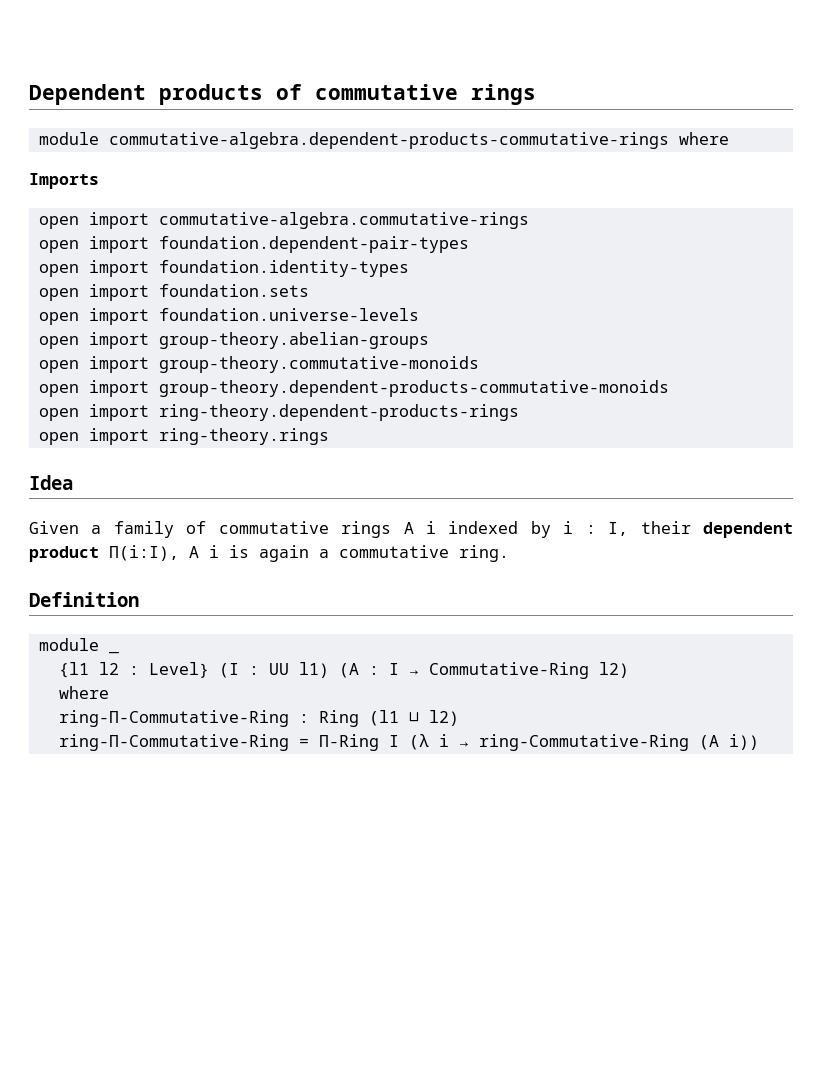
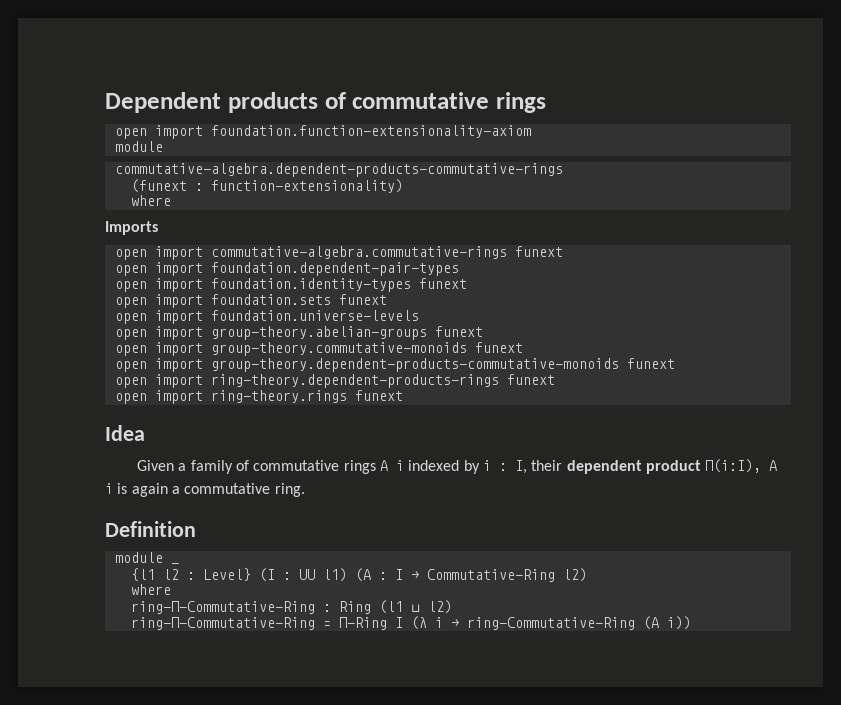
- module commutative-algebra.dependent-products-commutative-rings where
+ open import foundation.function-extensionality-axiom
+ module
+ commutative-algebra.dependent-products-commutative-rings
+ (funext : function-extensionality)
+ where
- open import commutative-algebra.commutative-rings
+ open import commutative-algebra.commutative-rings funext
- open import foundation.identity-types
+ open import foundation.identity-types funext
- open import foundation.sets
+ open import foundation.sets funext
- open import group-theory.abelian-groups
+ open import group-theory.abelian-groups funext
- open import group-theory.commutative-monoids
+ open import group-theory.commutative-monoids funext
- open import group-theory.dependent-products-commutative-monoids
+ open import group-theory.dependent-products-commutative-monoids funext
- open import ring-theory.dependent-products-rings
+ open import ring-theory.dependent-products-rings funext
- open import ring-theory.rings
+ open import ring-theory.rings funext

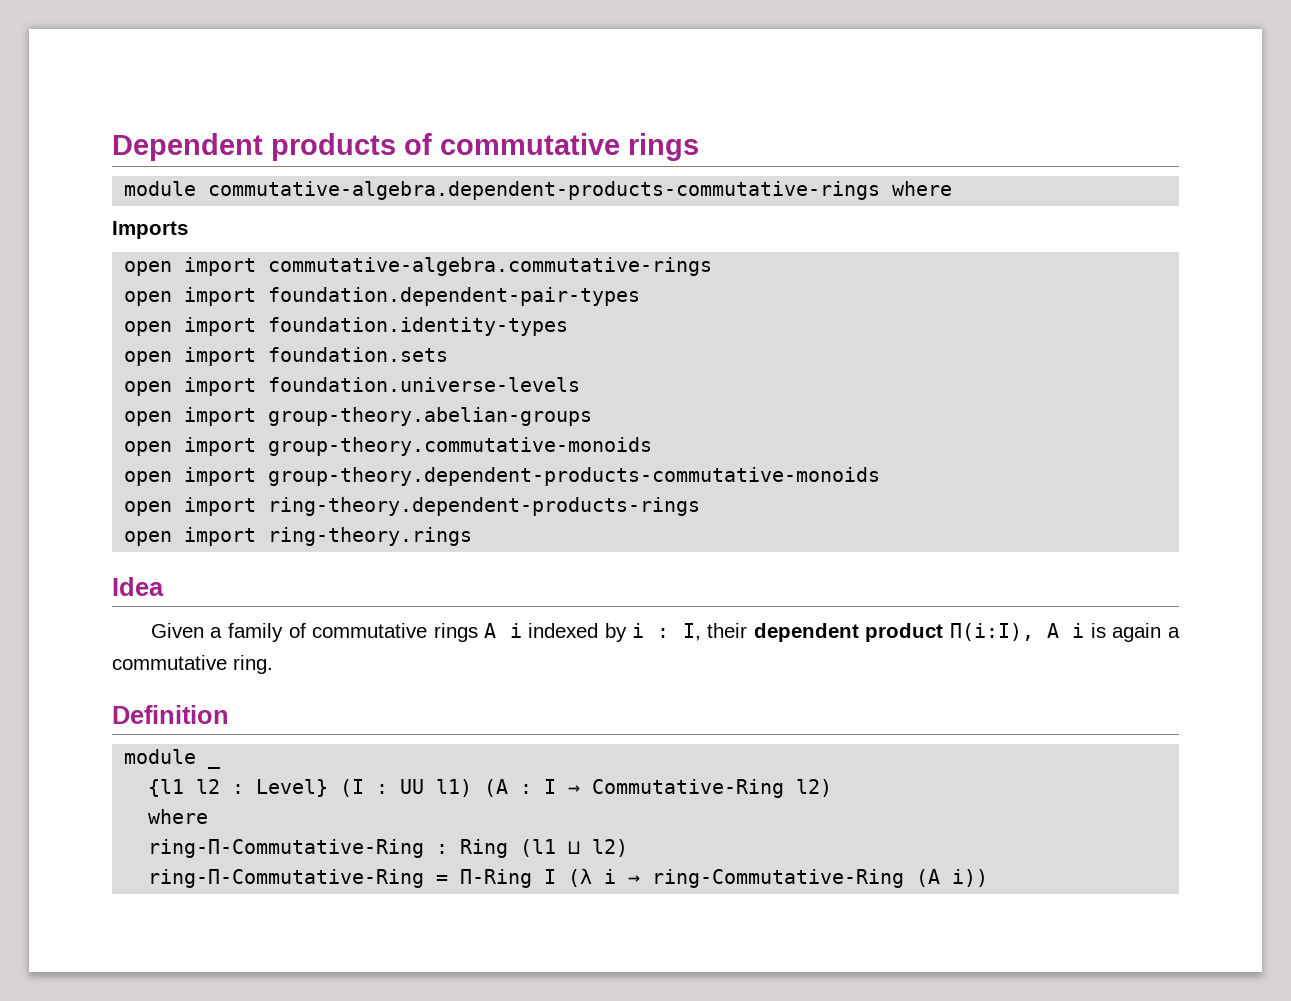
- open import foundation.function-extensionality-axiom
- module
- commutative-algebra.dependent-products-commutative-rings
- (funext : function-extensionality)
- where
+ module commutative-algebra.dependent-products-commutative-rings where
- open import commutative-algebra.commutative-rings funext
+ open import commutative-algebra.commutative-rings
- open import foundation.identity-types funext
+ open import foundation.identity-types
- open import foundation.sets funext
+ open import foundation.sets
- open import group-theory.abelian-groups funext
+ open import group-theory.abelian-groups
- open import group-theory.commutative-monoids funext
+ open import group-theory.commutative-monoids
- open import group-theory.dependent-products-commutative-monoids funext
+ open import group-theory.dependent-products-commutative-monoids
- open import ring-theory.dependent-products-rings funext
+ open import ring-theory.dependent-products-rings
- open import ring-theory.rings funext
+ open import ring-theory.rings

